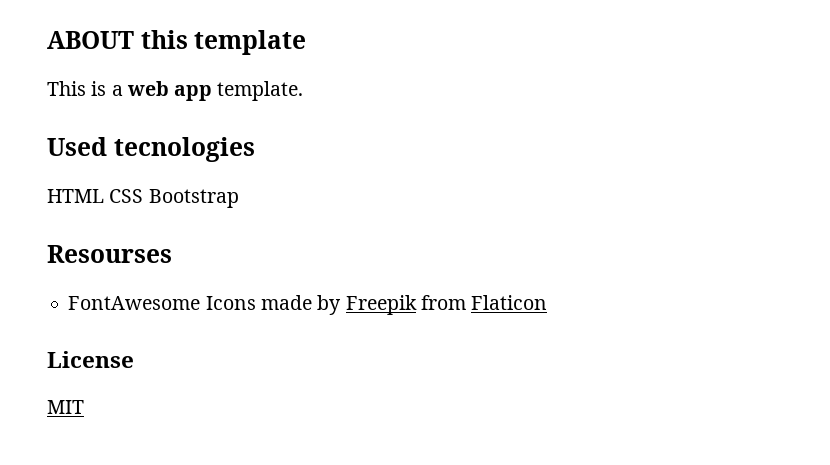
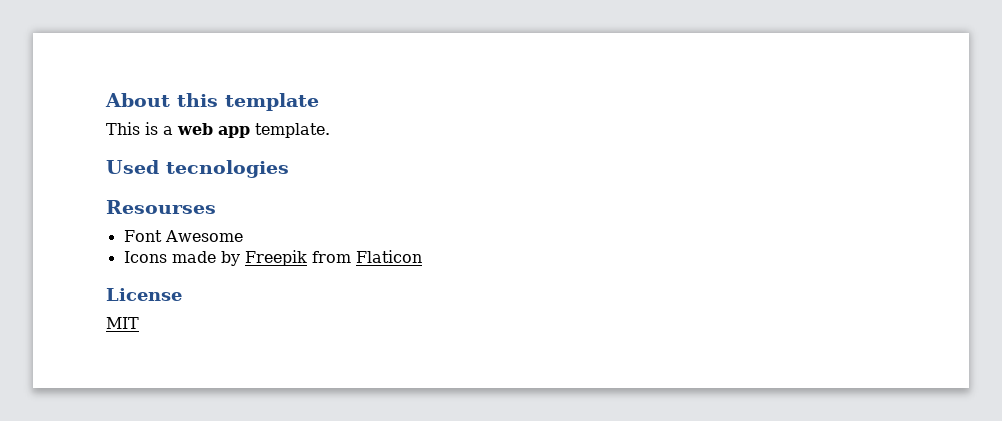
- ABOUT this template
+ About this template
- HTML CSS Bootstrap
- FontAwesome Icons made by Freepik from Flaticon
+ Font Awesome
+ Icons made by Freepik from Flaticon

